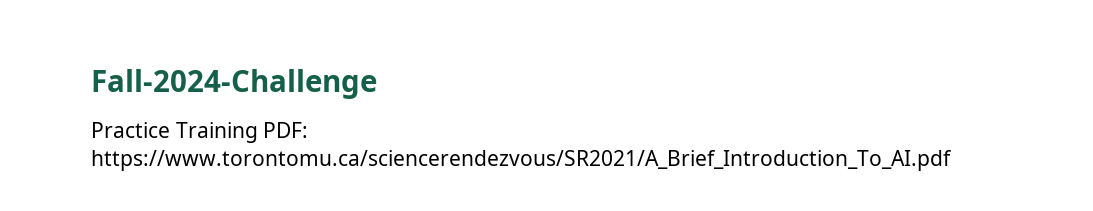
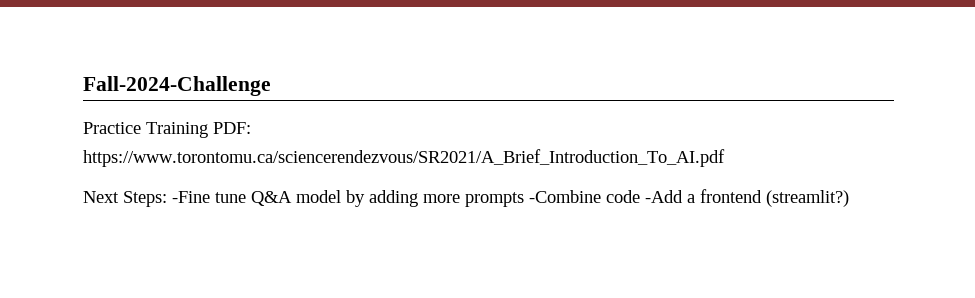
+ Next Steps: -Fine tune Q&A model by adding more prompts -Combine code -Add a frontend (streamlit?)

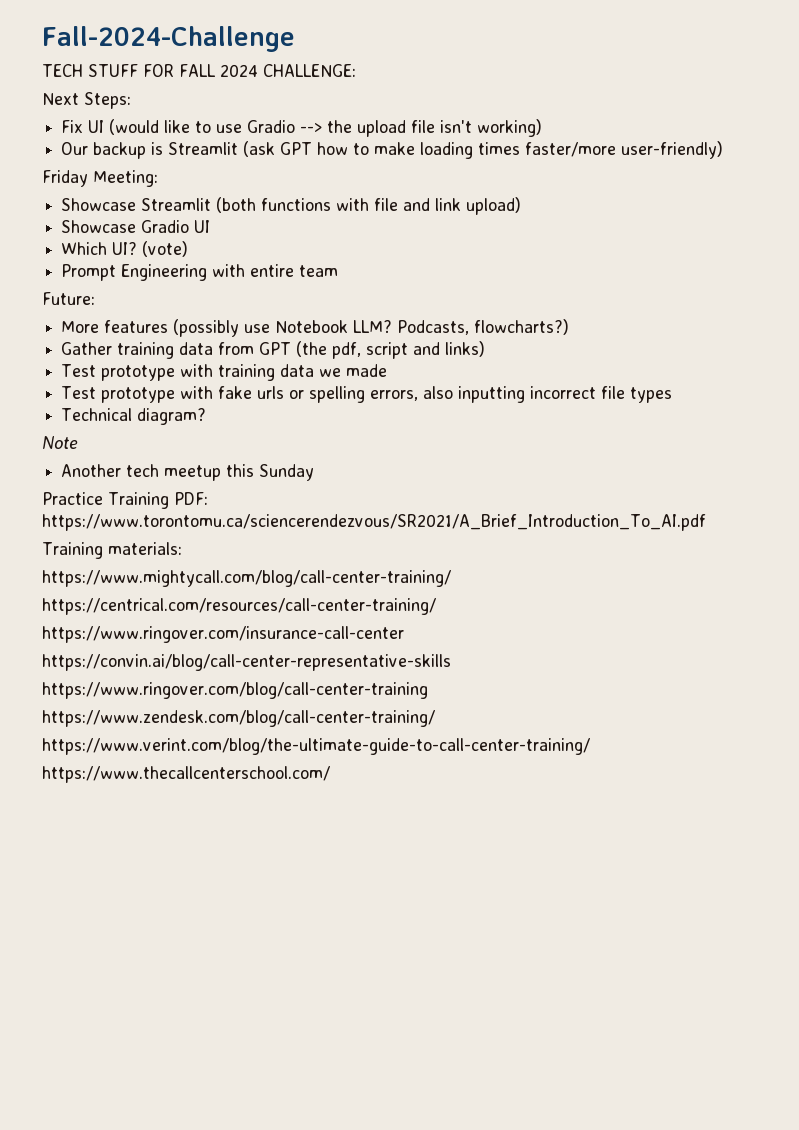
+ TECH STUFF FOR FALL 2024 CHALLENGE:
+ Next Steps:
+ Fix UI (would like to use Gradio --> the upload file isn't working)
+ Our backup is Streamlit (ask GPT how to make loading times faster/more user-friendly)
+ Friday Meeting:
+ Showcase Streamlit (both functions with file and link upload)
+ Showcase Gradio UI
+ Which UI? (vote)
+ Prompt Engineering with entire team
+ Future:
+ More features (possibly use Notebook LLM? Podcasts, flowcharts?)
+ Gather training data from GPT (the pdf, script and links)
+ Test prototype with training data we made
+ Test prototype with fake urls or spelling errors, also inputting incorrect file types
+ Technical diagram?
+ Note
+ Another tech meetup this Sunday
  Practice Training PDF: https://www.torontomu.ca/sciencerendezvous/SR2021/A_Brief_Introduction_To_AI.pdf
- Next Steps: -Fine tune Q&A model by adding more prompts -Combine code -Add a frontend (streamlit?)
+ Training materials:
+ https://www.mightycall.com/blog/call-center-training/
+ https://centrical.com/resources/call-center-training/
+ https://www.ringover.com/insurance-call-center
+ https://convin.ai/blog/call-center-representative-skills
+ https://www.ringover.com/blog/call-center-training
+ https://www.zendesk.com/blog/call-center-training/
+ https://www.verint.com/blog/the-ultimate-guide-to-call-center-training/
+ https://www.thecallcenterschool.com/

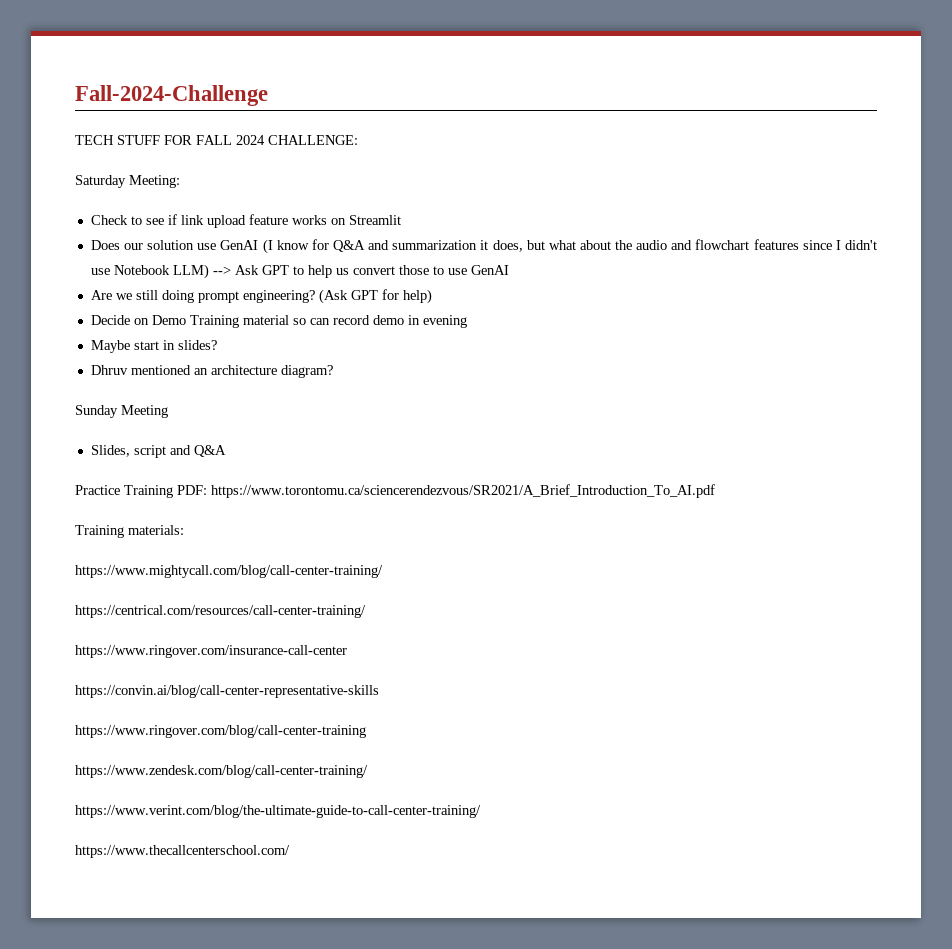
- Next Steps:
- Fix UI (would like to use Gradio --> the upload file isn't working)
- Our backup is Streamlit (ask GPT how to make loading times faster/more user-friendly)
- Friday Meeting:
- Showcase Streamlit (both functions with file and link upload)
- Showcase Gradio UI
- Which UI? (vote)
- Prompt Engineering with entire team
- Future:
- More features (possibly use Notebook LLM? Podcasts, flowcharts?)
- Gather training data from GPT (the pdf, script and links)
- Test prototype with training data we made
- Test prototype with fake urls or spelling errors, also inputting incorrect file types
- Technical diagram?
- Note
- Another tech meetup this Sunday
+ Saturday Meeting:
+ Check to see if link upload feature works on Streamlit
+ Does our solution use GenAI (I know for Q&A and summarization it does, but what about the audio and flowchart features since I didn't use Notebook LLM) --> Ask GPT to help us convert those to use GenAI
+ Are we still doing prompt engineering? (Ask GPT for help)
+ Decide on Demo Training material so can record demo in evening
+ Maybe start in slides?
+ Dhruv mentioned an architecture diagram?
+ Sunday Meeting
+ Slides, script and Q&A

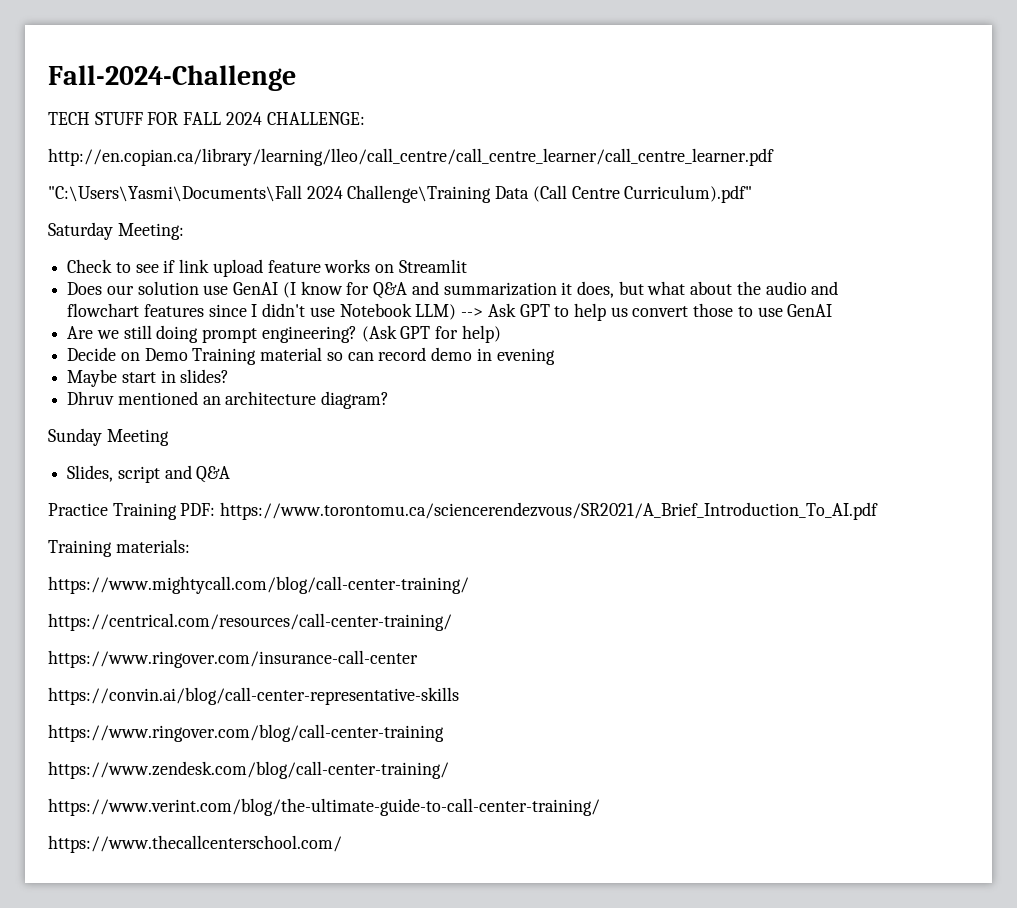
+ http://en.copian.ca/library/learning/lleo/call_centre/call_centre_learner/call_centre_learner.pdf
+ "C:\Users\Yasmi\Documents\Fall 2024 Challenge\Training Data (Call Centre Curriculum).pdf"

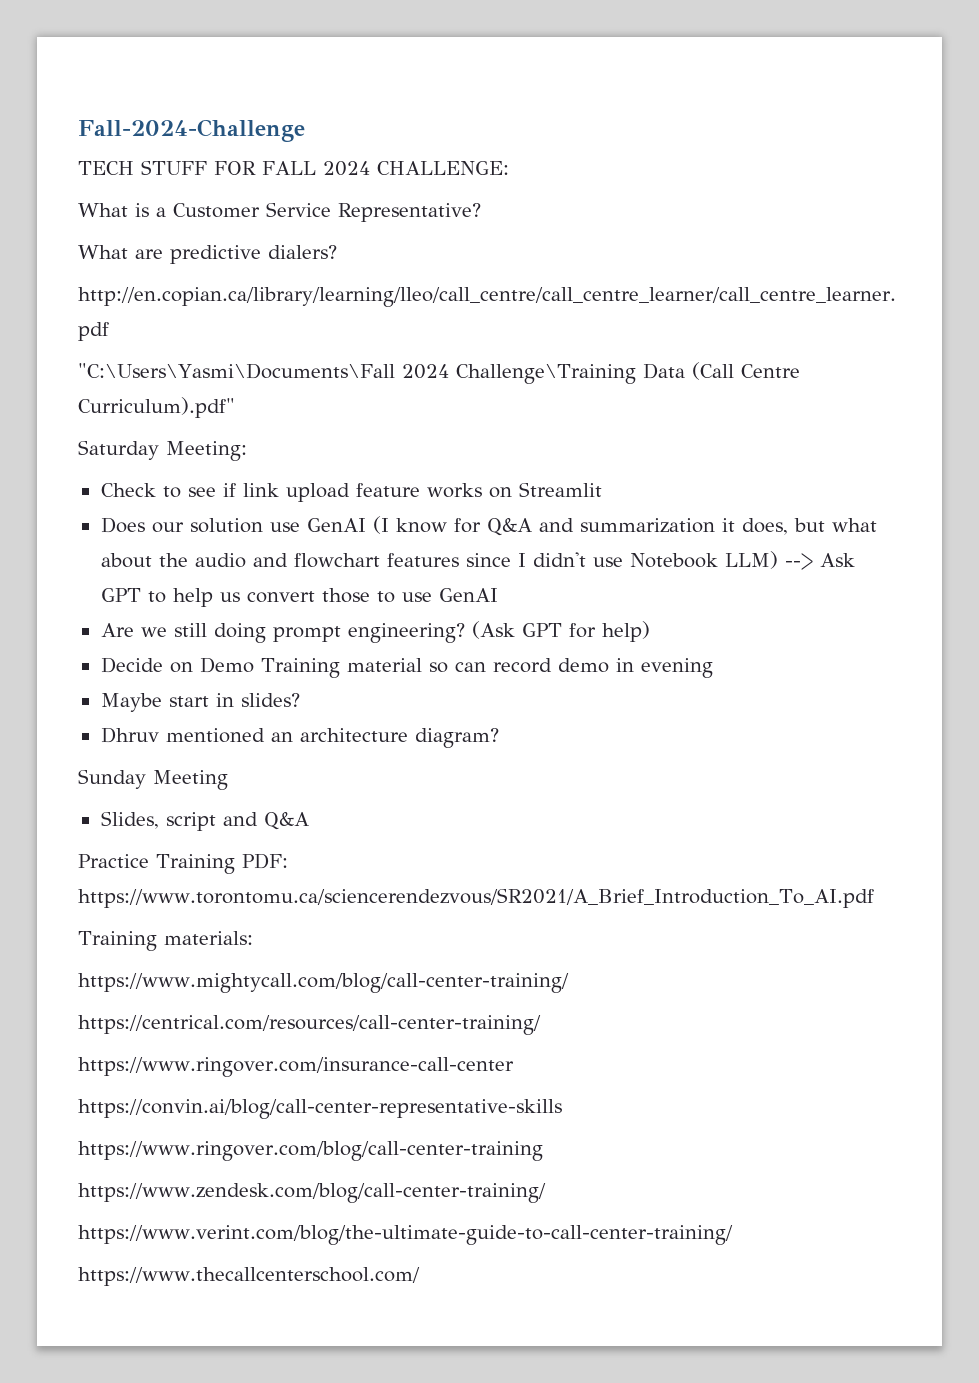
+ What is a Customer Service Representative?
+ What are predictive dialers?

